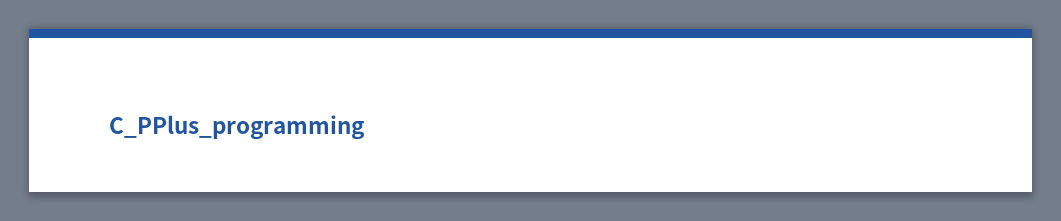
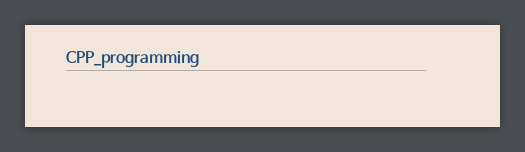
- C_PPlus_programming
+ CPP_programming

